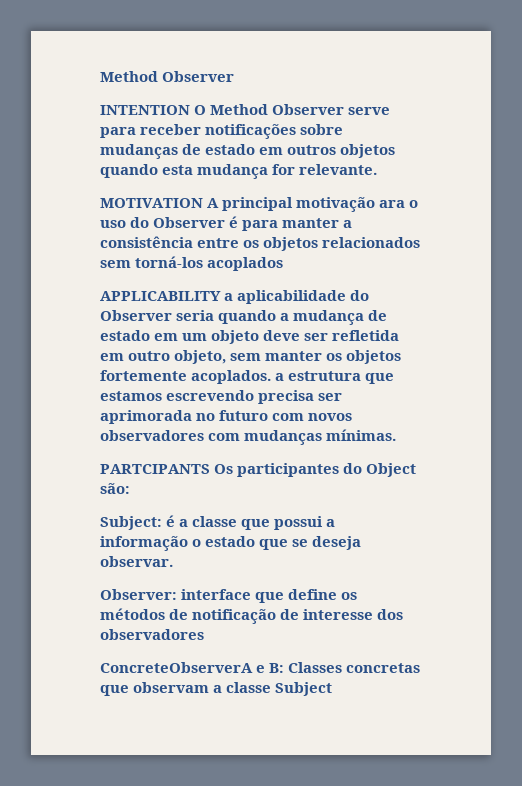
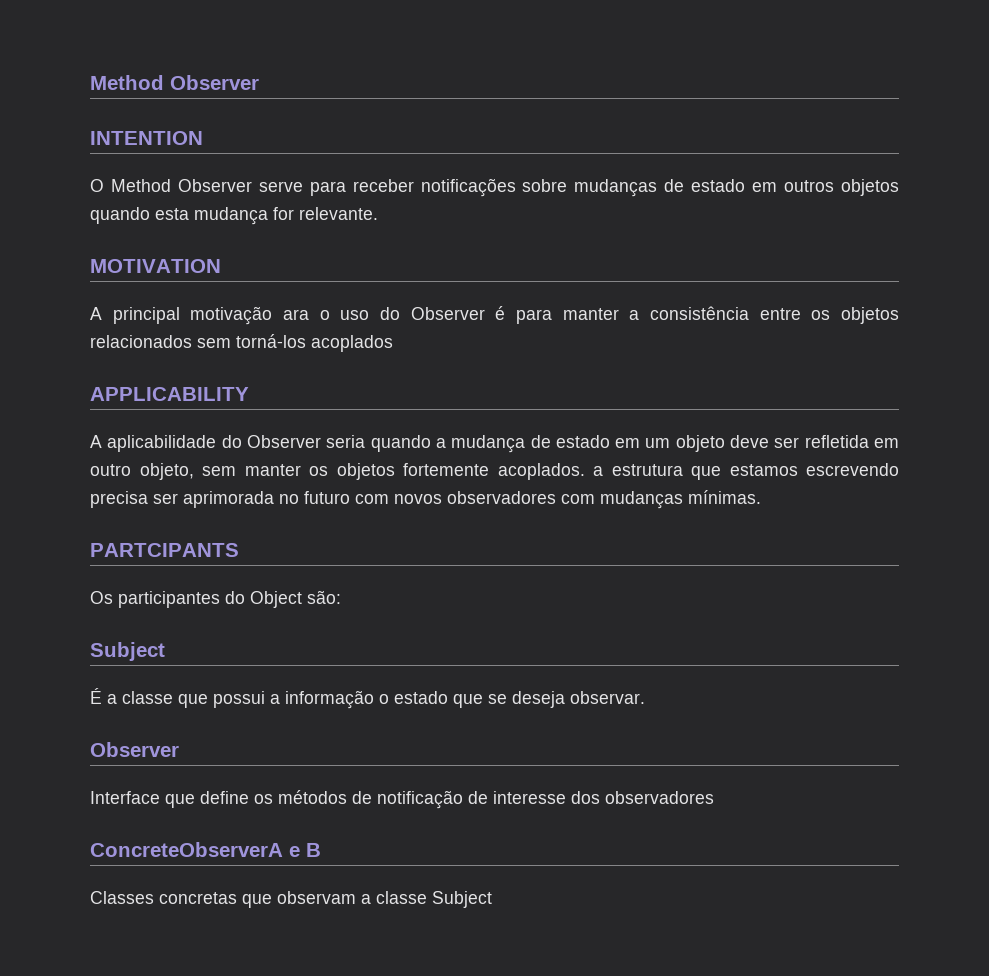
- INTENTION O Method Observer serve para receber notificações sobre mudanças de estado em outros objetos quando esta mudança for relevante.
+ INTENTION
+ O Method Observer serve para receber notificações sobre mudanças de estado em outros objetos quando esta mudança for relevante.
- MOTIVATION A principal motivação ara o uso do Observer é para manter a consistência entre os objetos relacionados sem torná-los acoplados
+ MOTIVATION
+ A principal motivação ara o uso do Observer é para manter a consistência entre os objetos relacionados sem torná-los acoplados
- APPLICABILITY a aplicabilidade do Observer seria quando a mudança de estado em um objeto deve ser refletida em outro objeto, sem manter os objetos fortemente acoplados. a estrutura que estamos escrevendo precisa ser aprimorada no futuro com novos observadores com mudanças mínimas.
+ APPLICABILITY
+ A aplicabilidade do Observer seria quando a mudança de estado em um objeto deve ser refletida em outro objeto, sem manter os objetos fortemente acoplados. a estrutura que estamos escrevendo precisa ser aprimorada no futuro com novos observadores com mudanças mínimas.
- PARTCIPANTS Os participantes do Object são:
- Subject: é a classe que possui a informação o estado que se deseja observar.
- Observer: interface que define os métodos de notificação de interesse dos observadores
+ PARTCIPANTS
+ Os participantes do Object são:
+ Subject
+ É a classe que possui a informação o estado que se deseja observar.
+ Observer
+ Interface que define os métodos de notificação de interesse dos observadores
- ConcreteObserverA e B: Classes concretas que observam a classe Subject
+ ConcreteObserverA e B
+ Classes concretas que observam a classe Subject

